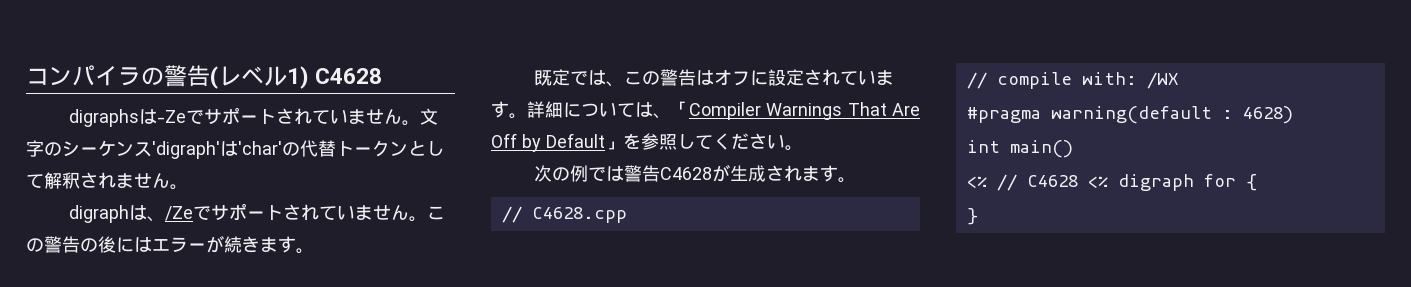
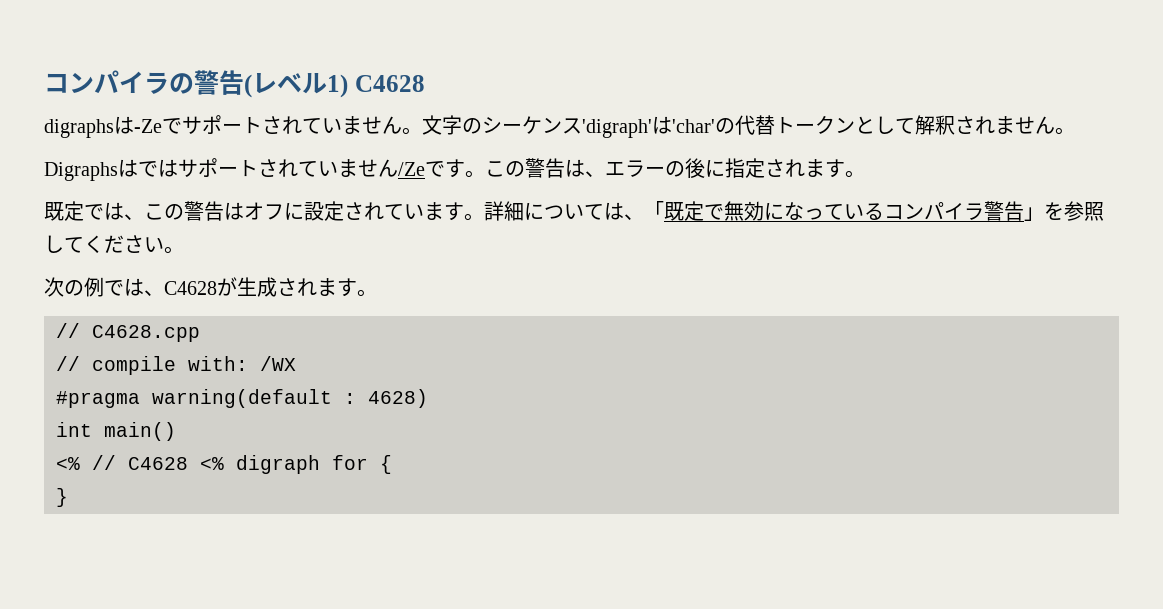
- digraphは、/Zeでサポートされていません。
+ Digraphsはではサポートされていません/Zeです。
- この警告の後にはエラーが続きます。
+ この警告は、エラーの後に指定されます。
- 詳細については、「Compiler Warnings That Are Off by Default」を参照してください。
+ 詳細については、「既定で無効になっているコンパイラ警告」を参照してください。
- 次の例では警告C4628が生成されます。
+ 次の例では、C4628が生成されます。

